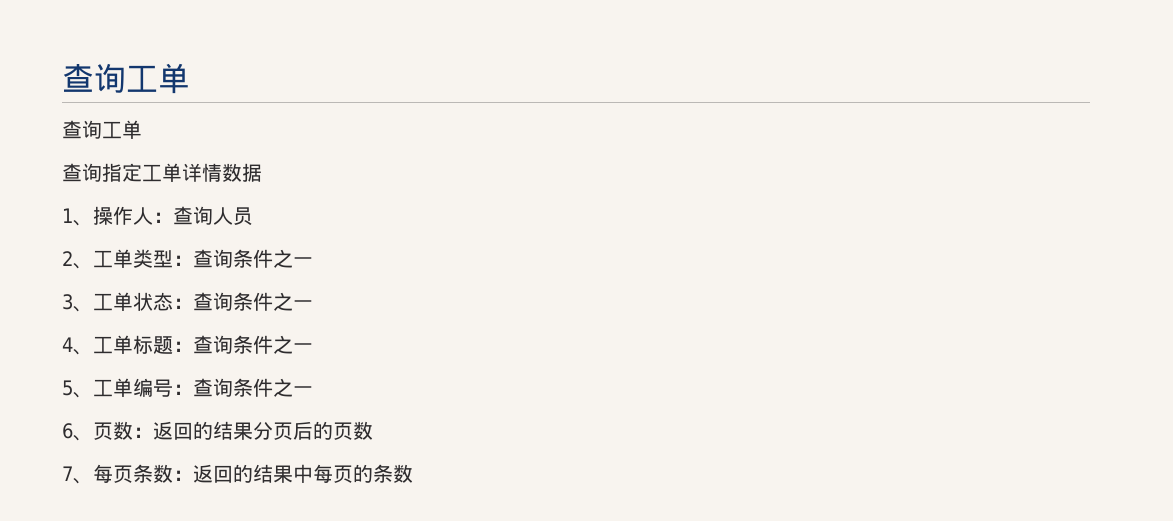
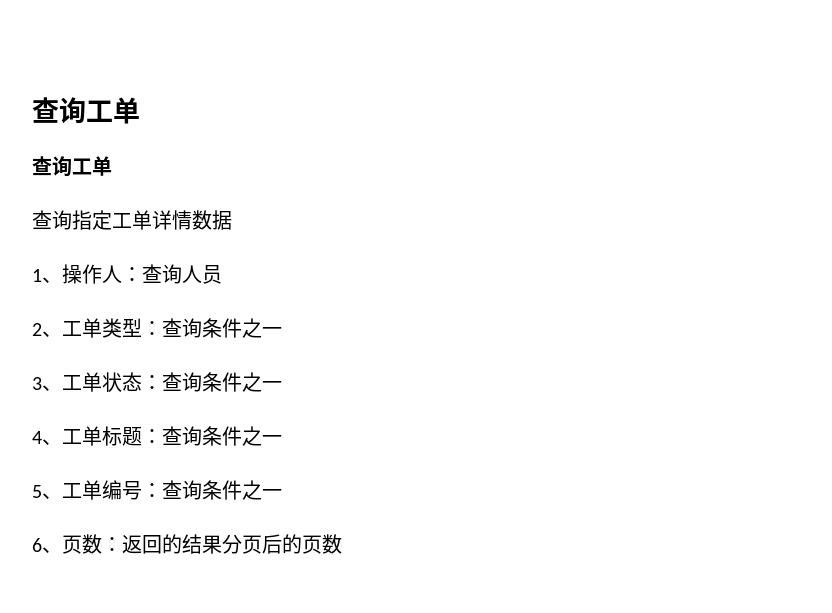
- 7、每页条数：返回的结果中每页的条数

